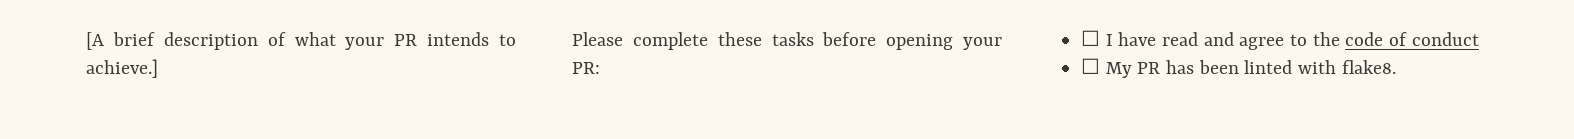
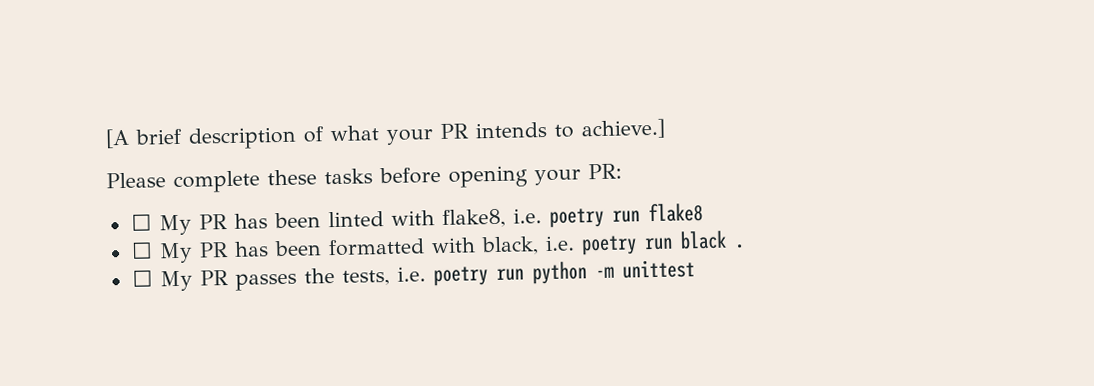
- ☐ I have read and agree to the code of conduct
- ☐ My PR has been linted with flake8.
+ ☐ My PR has been linted with flake8, i.e. poetry run flake8
+ ☐ My PR has been formatted with black, i.e. poetry run black .
+ ☐ My PR passes the tests, i.e. poetry run python -m unittest

